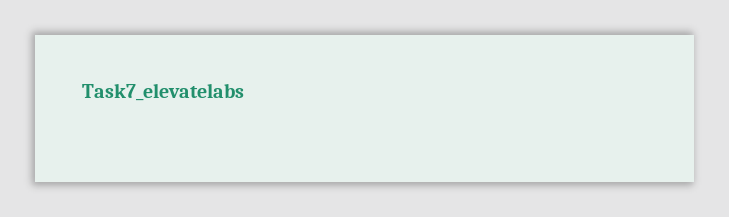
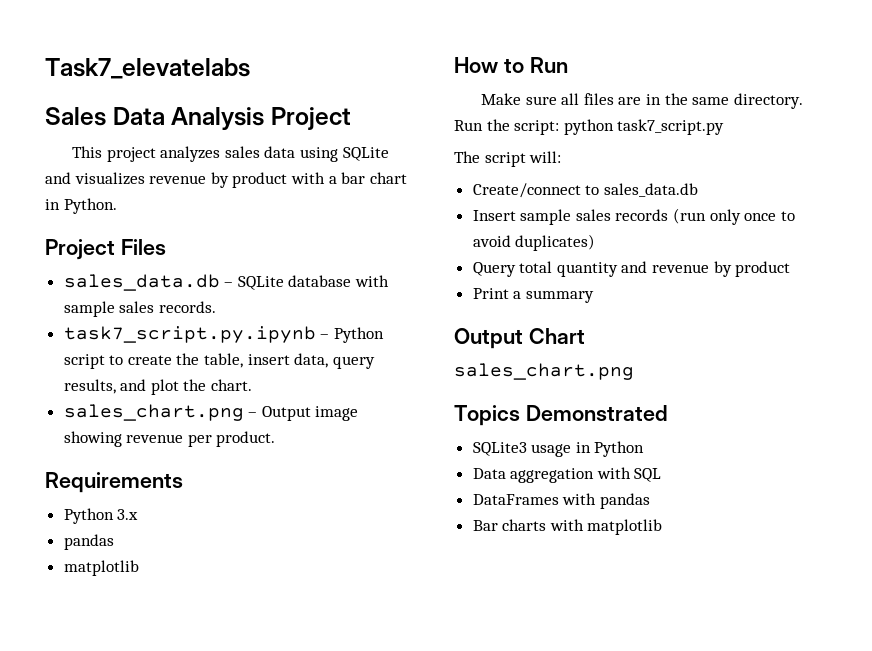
+ Sales Data Analysis Project
+ This project analyzes sales data using SQLite and visualizes revenue by product with a bar chart in Python.
+ Project Files
+ sales_data.db – SQLite database with sample sales records.
+ task7_script.py.ipynb – Python script to create the table, insert data, query results, and plot the chart.
+ sales_chart.png – Output image showing revenue per product.
+ Requirements
+ Python 3.x
+ pandas
+ matplotlib
+ How to Run
+ Make sure all files are in the same directory. Run the script: python task7_script.py
+ The script will:
+ Create/connect to sales_data.db
+ Insert sample sales records (run only once to avoid duplicates)
+ Query total quantity and revenue by product
+ Print a summary
+ Output Chart
+ sales_chart.png
+ Topics Demonstrated
+ SQLite3 usage in Python
+ Data aggregation with SQL
+ DataFrames with pandas
+ Bar charts with matplotlib

